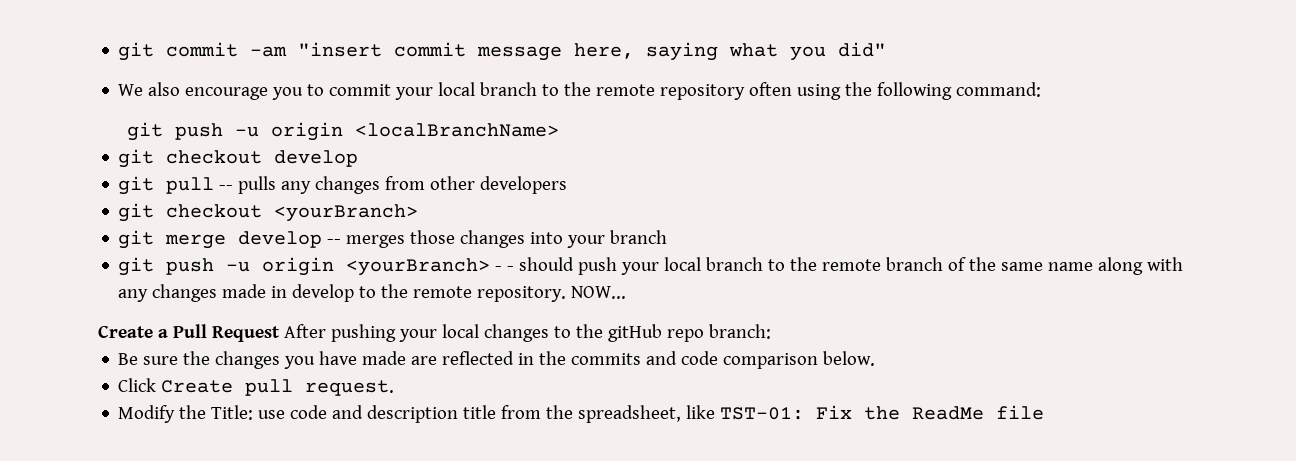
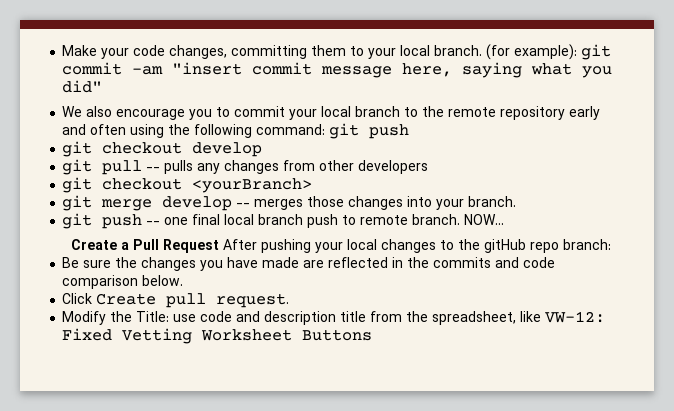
- git commit -am "insert commit message here, saying what you did"
+ Make your code changes, committing them to your local branch. (for example): git commit -am "insert commit message here, saying what you did"
- We also encourage you to commit your local branch to the remote repository often using the following command:
- git push -u origin <localBranchName>
+ We also encourage you to commit your local branch to the remote repository early and often using the following command: git push
- git merge develop -- merges those changes into your branch
- git push -u origin <yourBranch> - - should push your local branch to the remote branch of the same name along with any changes made in develop to the remote repository.
+ git merge develop -- merges those changes into your branch.
+ git push -- one final local branch push to remote branch.
- Modify the Title: use code and description title from the spreadsheet, like TST-01: Fix the ReadMe file
+ Modify the Title: use code and description title from the spreadsheet, like VW-12: Fixed Vetting Worksheet Buttons

